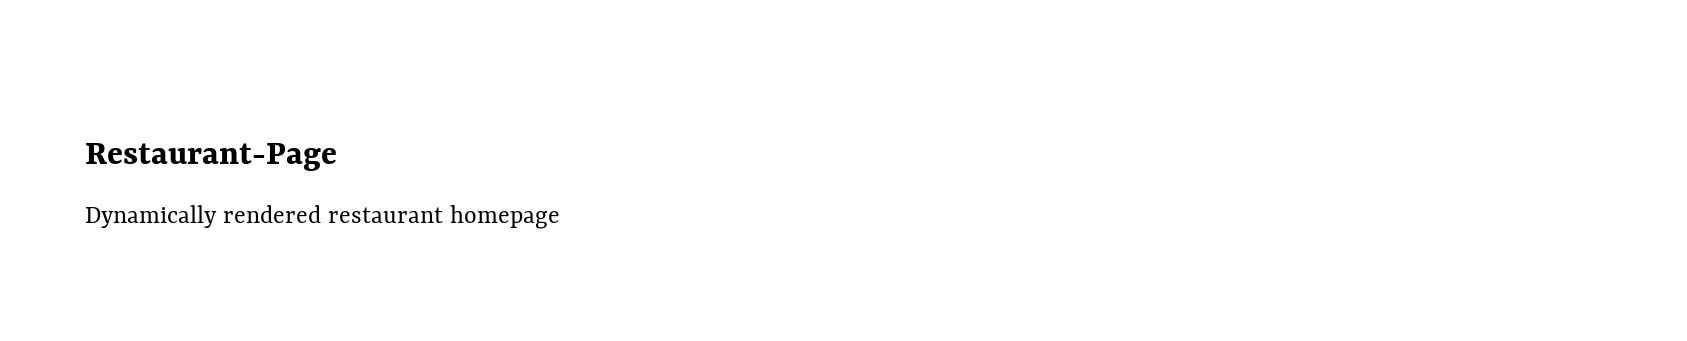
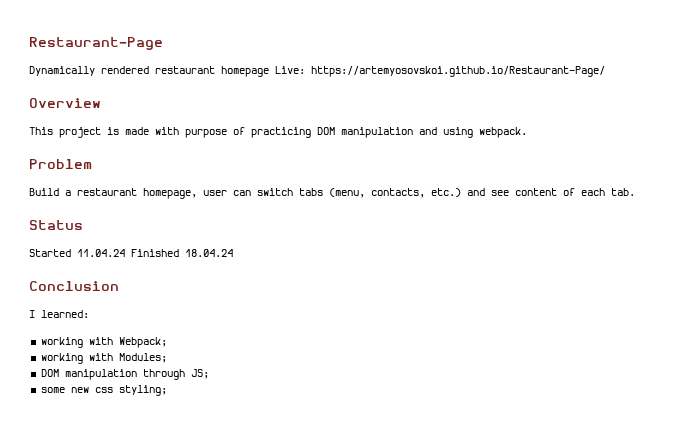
- Dynamically rendered restaurant homepage
+ Dynamically rendered restaurant homepage Live: https://artemyosovskoi.github.io/Restaurant-Page/
+ Overview
+ This project is made with purpose of practicing DOM manipulation and using webpack.
+ Problem
+ Build a restaurant homepage, user can switch tabs (menu, contacts, etc.) and see content of each tab.
+ Status
+ Started 11.04.24 Finished 18.04.24
+ Conclusion
+ I learned:
+ working with Webpack;
+ working with Modules;
+ DOM manipulation through JS;
+ some new css styling;

